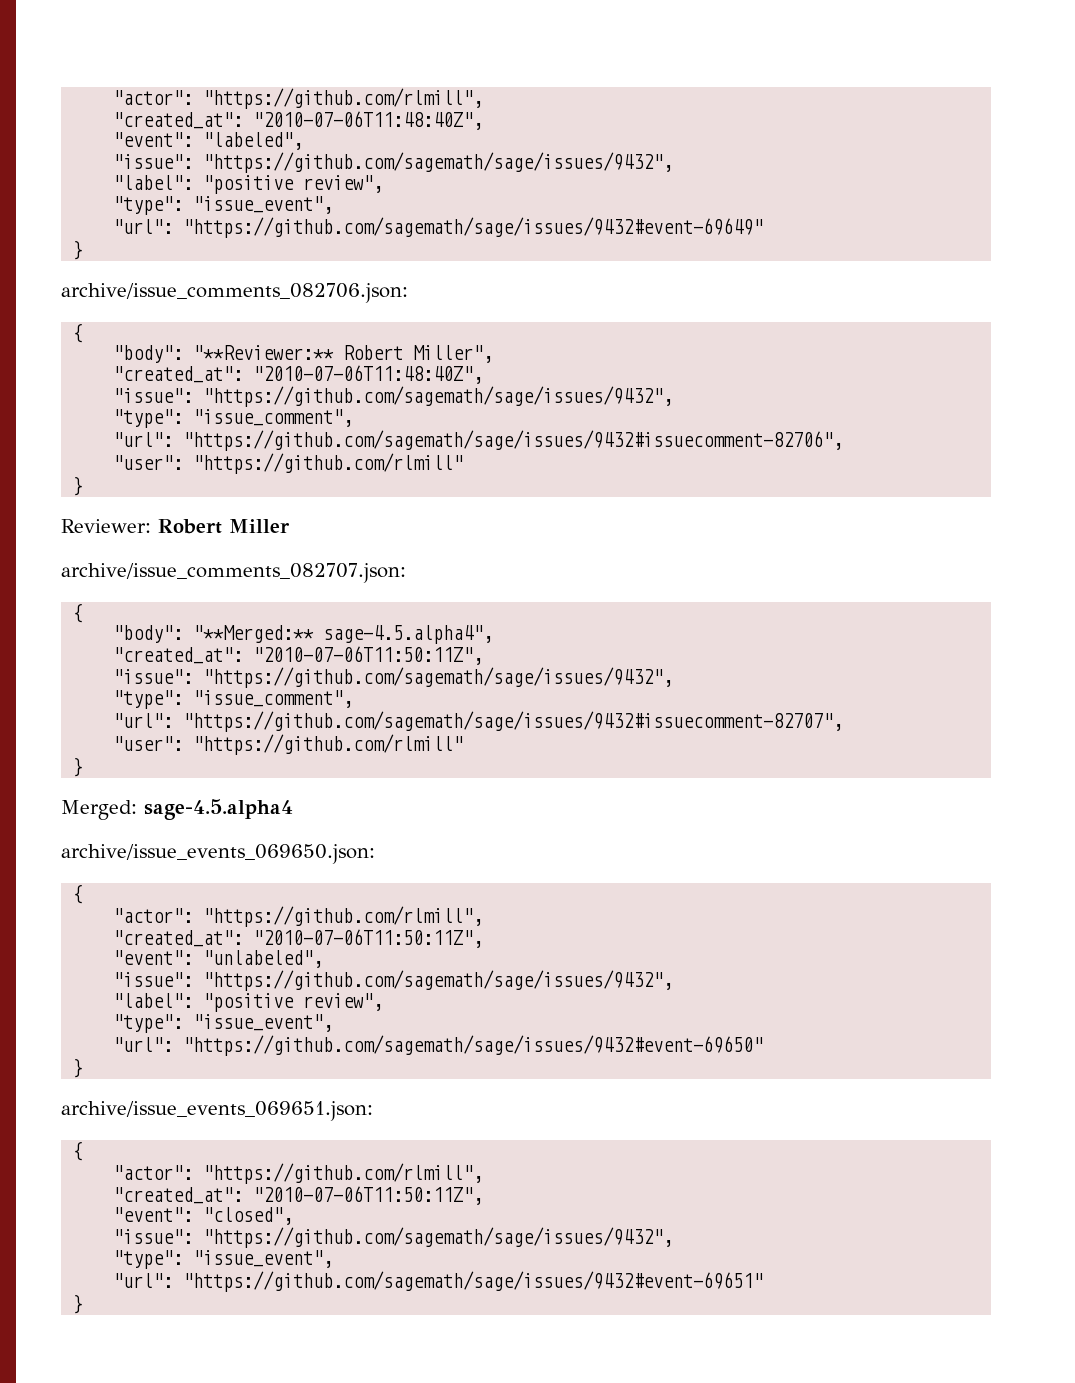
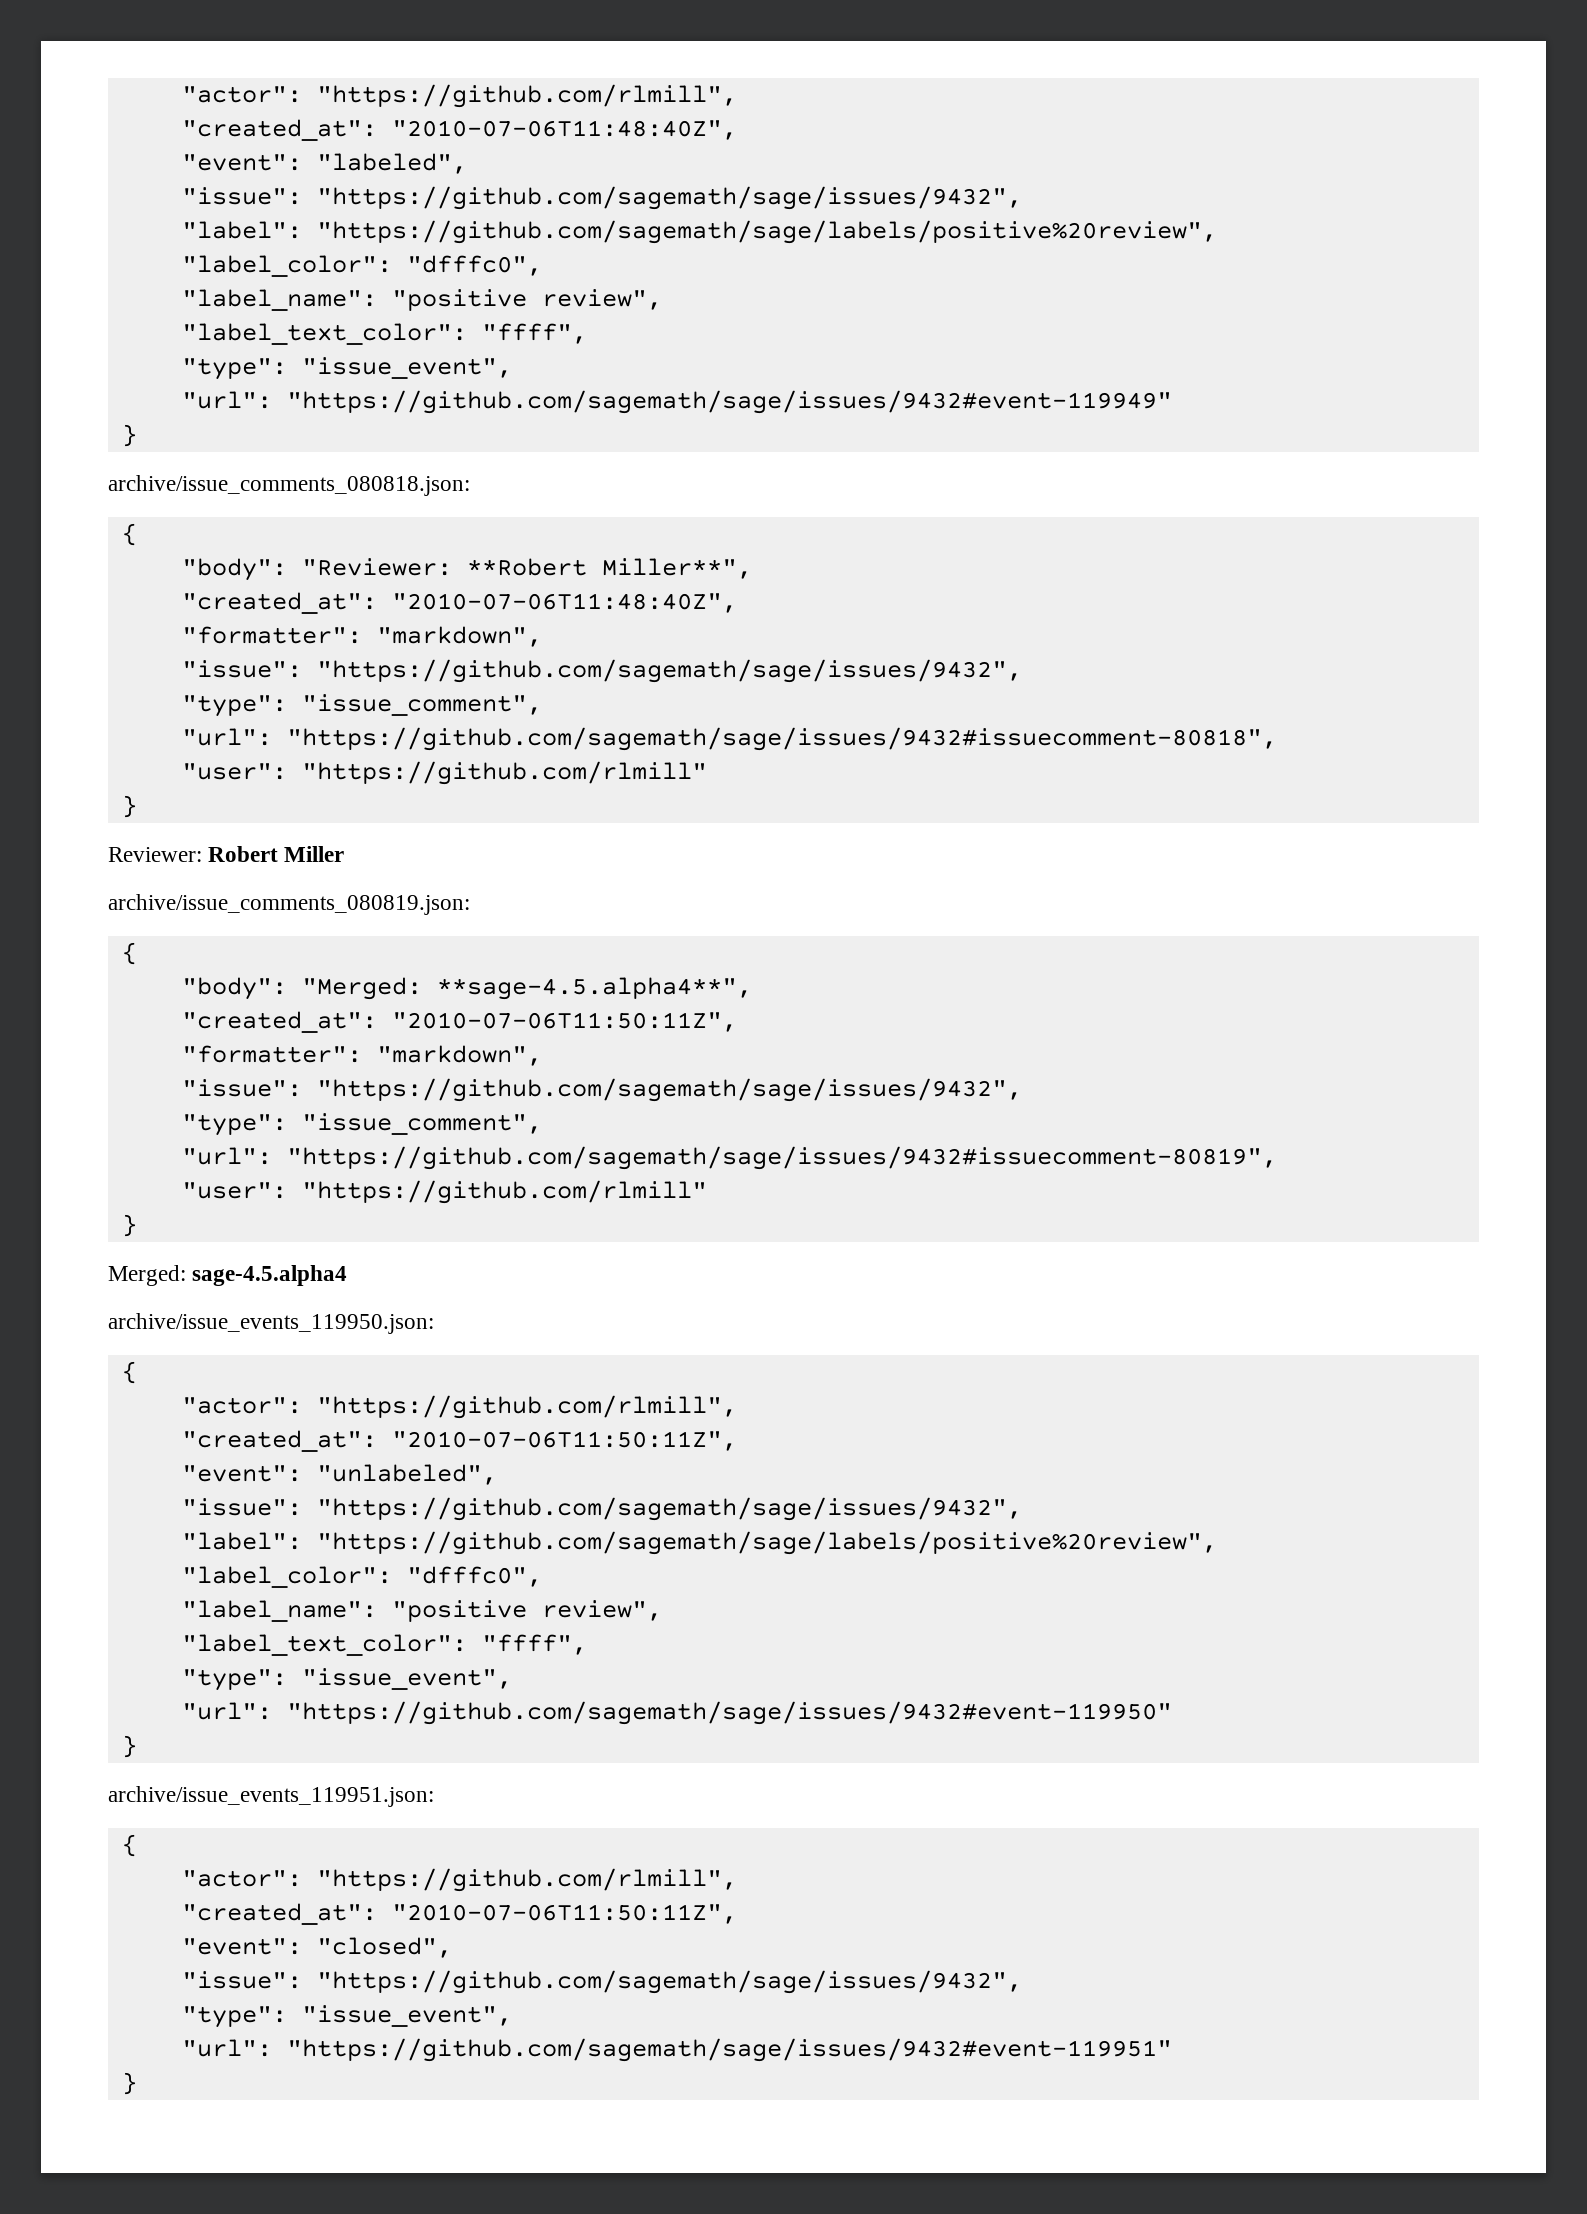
  "event": "labeled",
  "issue": "https://github.com/sagemath/sage/issues/9432",
- "label": "positive review",
+ "label": "https://github.com/sagemath/sage/labels/positive%20review",
+ "label_color": "dfffc0",
+ "label_name": "positive review",
+ "label_text_color": "ffff",
  "type": "issue_event",
- "url": "https://github.com/sagemath/sage/issues/9432#event-69649"
+ "url": "https://github.com/sagemath/sage/issues/9432#event-119949"
  }
- archive/issue_comments_082706.json:
+ archive/issue_comments_080818.json:
  {
- "body": "**Reviewer:** Robert Miller",
+ "body": "Reviewer: **Robert Miller**",
  "created_at": "2010-07-06T11:48:40Z",
+ "formatter": "markdown",
  "issue": "https://github.com/sagemath/sage/issues/9432",
  "type": "issue_comment",
- "url": "https://github.com/sagemath/sage/issues/9432#issuecomment-82706",
+ "url": "https://github.com/sagemath/sage/issues/9432#issuecomment-80818",
- archive/issue_comments_082707.json:
+ archive/issue_comments_080819.json:
  {
- "body": "**Merged:** sage-4.5.alpha4",
+ "body": "Merged: **sage-4.5.alpha4**",
  "created_at": "2010-07-06T11:50:11Z",
+ "formatter": "markdown",
  "issue": "https://github.com/sagemath/sage/issues/9432",
  "type": "issue_comment",
- "url": "https://github.com/sagemath/sage/issues/9432#issuecomment-82707",
+ "url": "https://github.com/sagemath/sage/issues/9432#issuecomment-80819",
- archive/issue_events_069650.json:
+ archive/issue_events_119950.json:
  "event": "unlabeled",
  "issue": "https://github.com/sagemath/sage/issues/9432",
- "label": "positive review",
+ "label": "https://github.com/sagemath/sage/labels/positive%20review",
+ "label_color": "dfffc0",
+ "label_name": "positive review",
+ "label_text_color": "ffff",
  "type": "issue_event",
- "url": "https://github.com/sagemath/sage/issues/9432#event-69650"
+ "url": "https://github.com/sagemath/sage/issues/9432#event-119950"
  }
- archive/issue_events_069651.json:
+ archive/issue_events_119951.json:
- "url": "https://github.com/sagemath/sage/issues/9432#event-69651"
+ "url": "https://github.com/sagemath/sage/issues/9432#event-119951"

